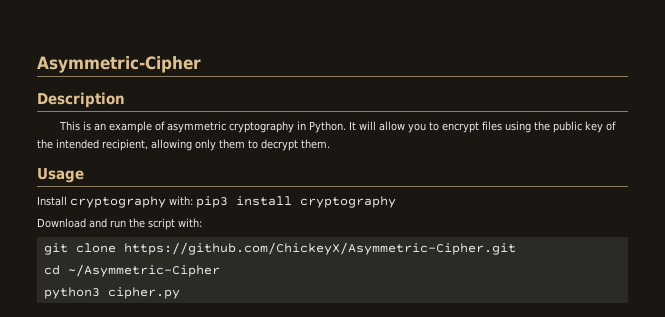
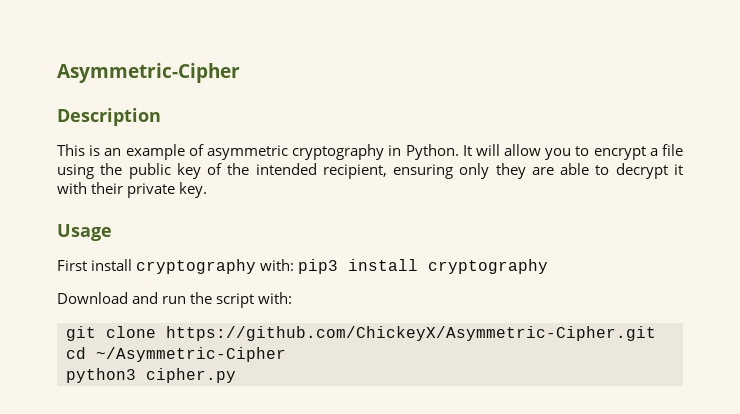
- It will allow you to encrypt files using the public key of the intended recipient, allowing only them to decrypt them.
+ It will allow you to encrypt a file using the public key of the intended recipient, ensuring only they are able to decrypt it with their private key.
- Install cryptography with: pip3 install cryptography
+ First install cryptography with: pip3 install cryptography

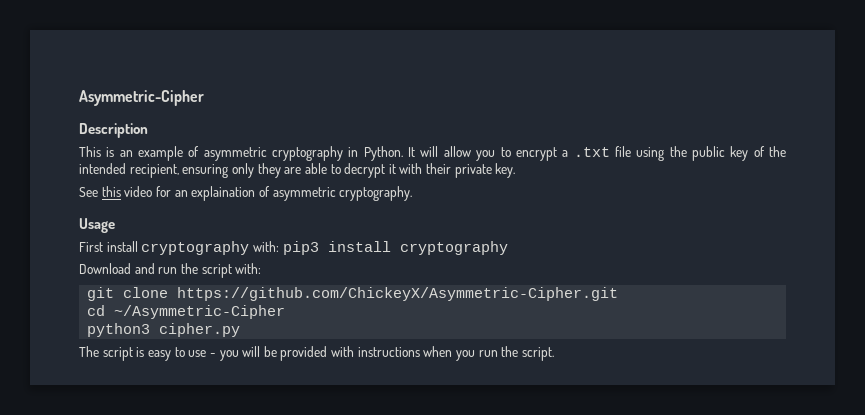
- It will allow you to encrypt a file using the public key of the intended recipient, ensuring only they are able to decrypt it with their private key.
+ It will allow you to encrypt a .txt file using the public key of the intended recipient, ensuring only they are able to decrypt it with their private key.
+ See this video for an explaination of asymmetric cryptography.
+ The script is easy to use - you will be provided with instructions when you run the script.

